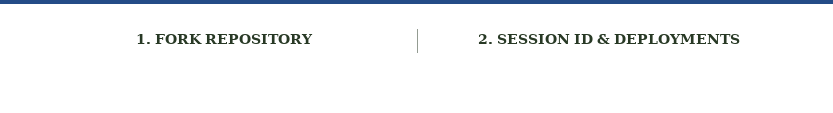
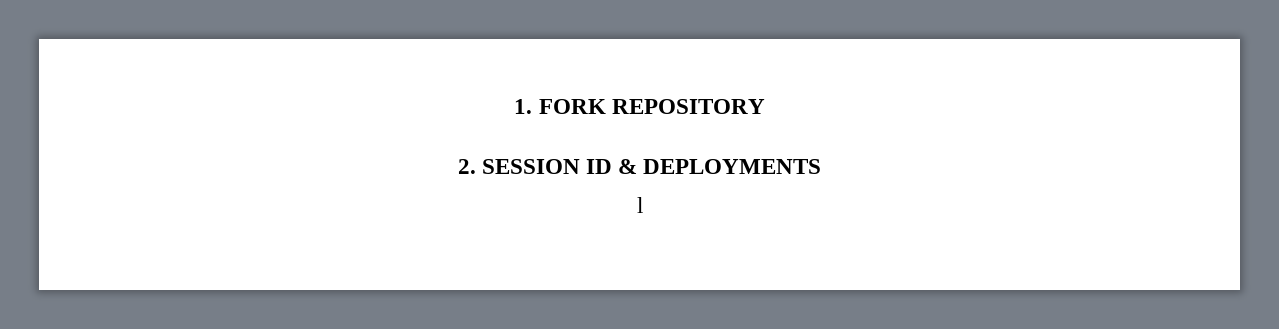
+ l

